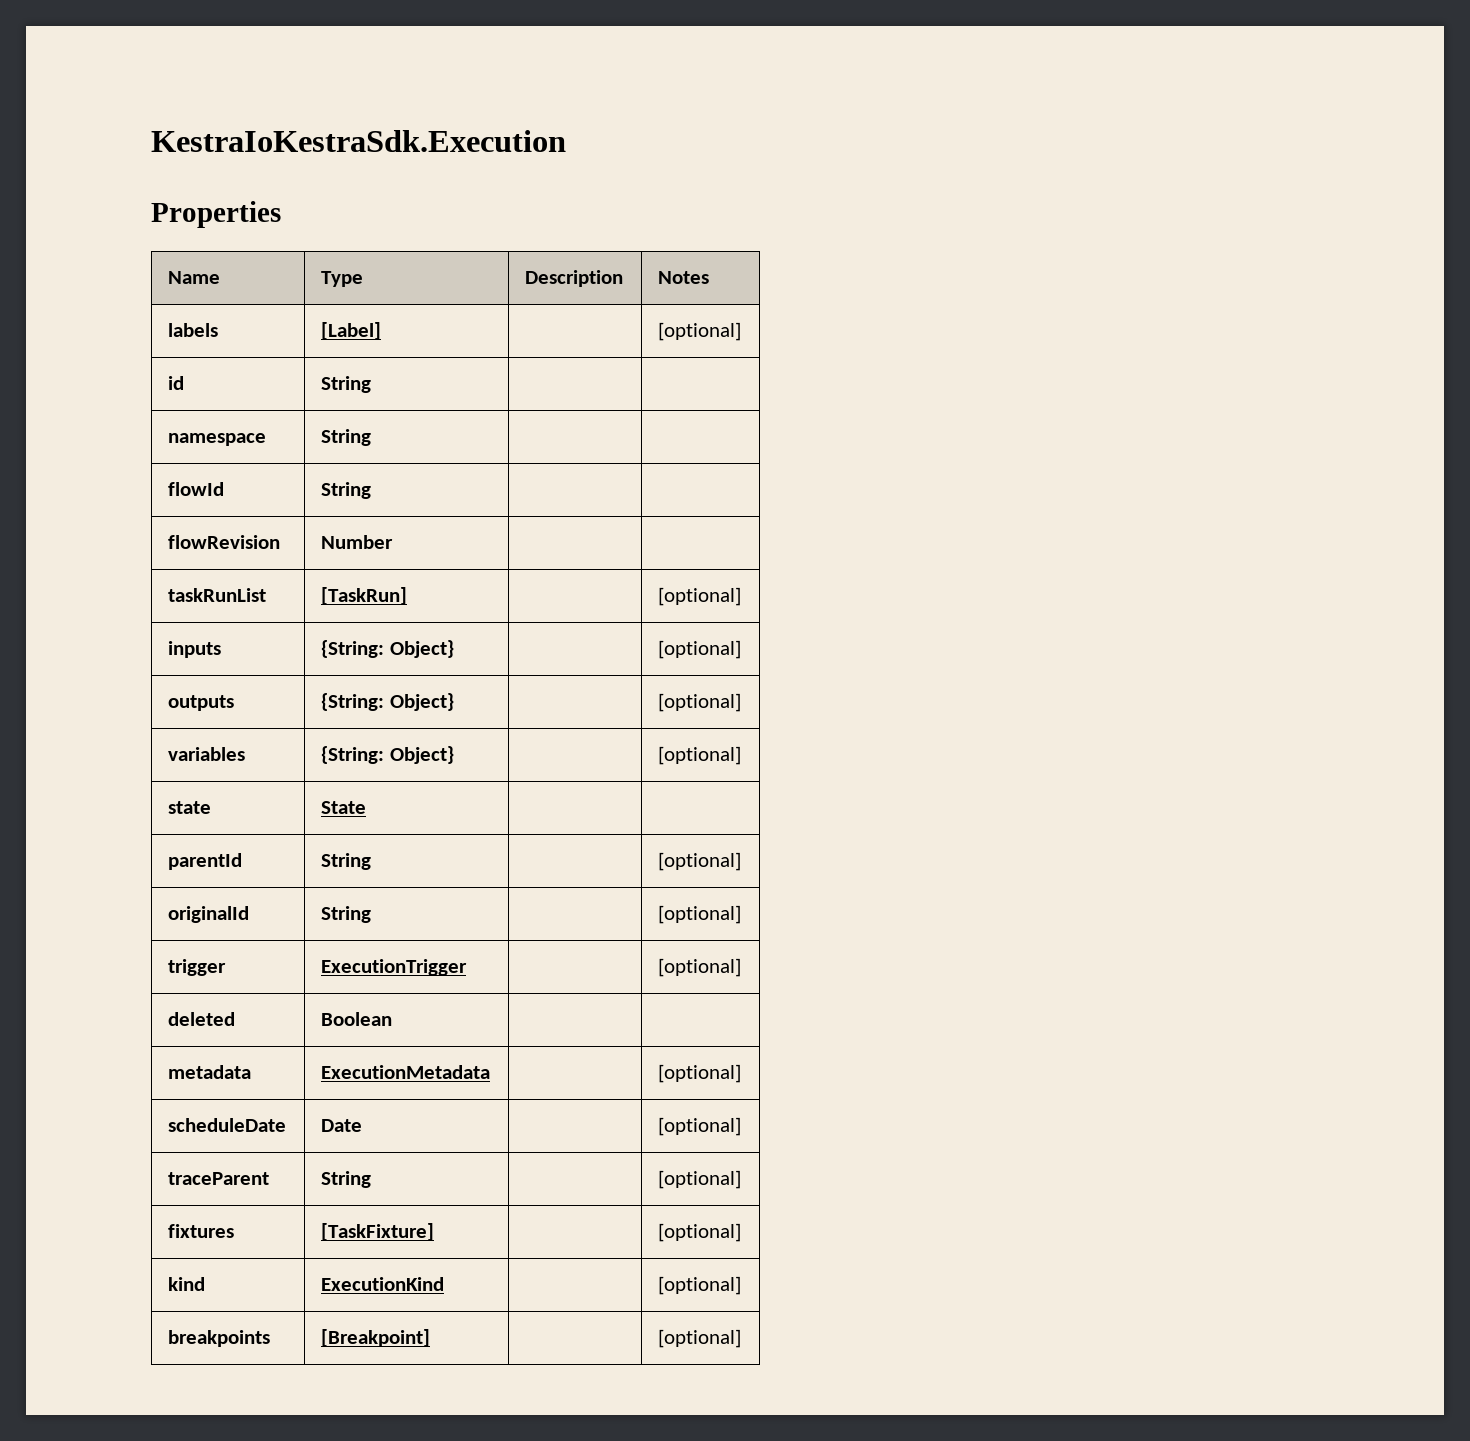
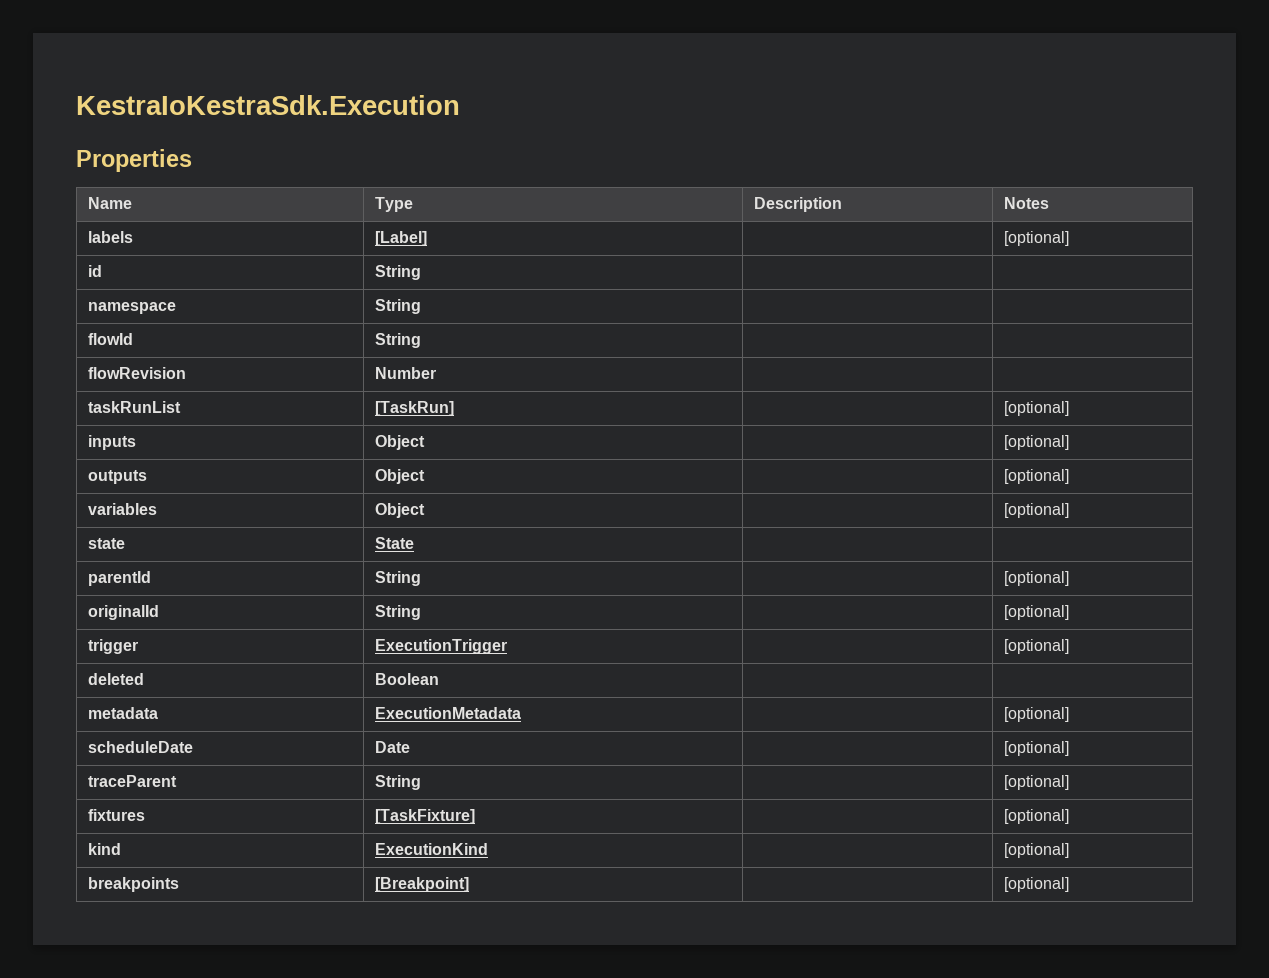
- inputs | {String: Object} | | [optional]
+ inputs | Object | | [optional]
- outputs | {String: Object} | | [optional]
+ outputs | Object | | [optional]
- variables | {String: Object} | | [optional]
+ variables | Object | | [optional]

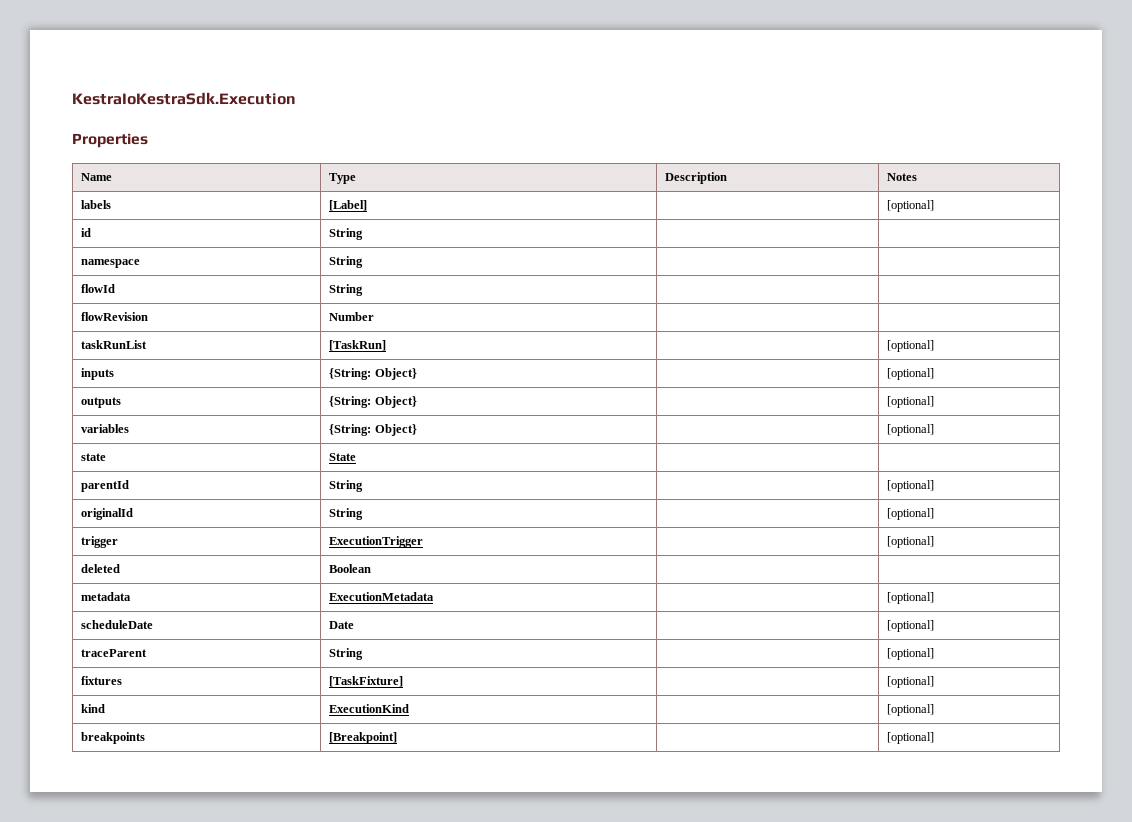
- inputs | Object | | [optional]
+ inputs | {String: Object} | | [optional]
- outputs | Object | | [optional]
+ outputs | {String: Object} | | [optional]
- variables | Object | | [optional]
+ variables | {String: Object} | | [optional]

